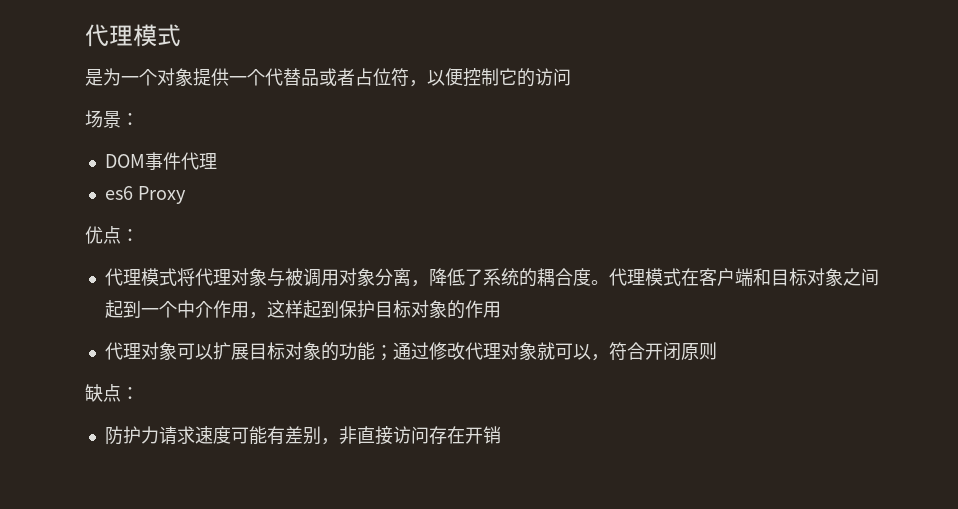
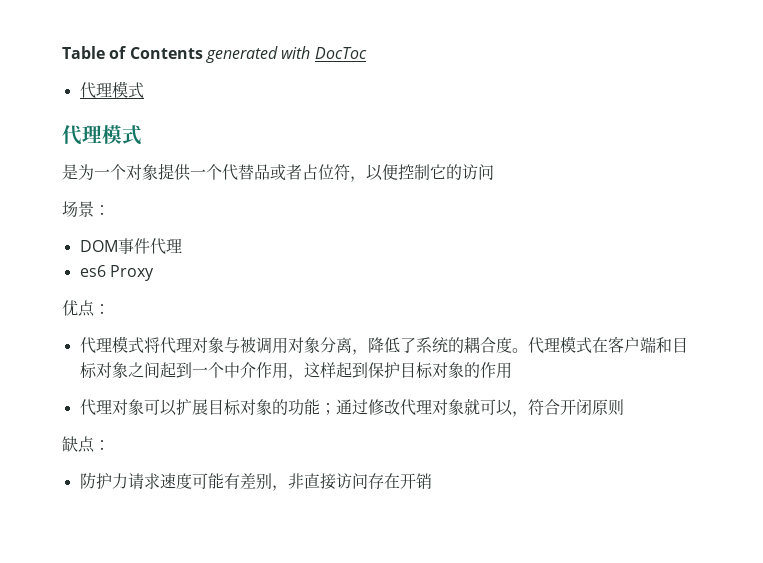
+ Table of Contents generated with DocToc
+ 代理模式

